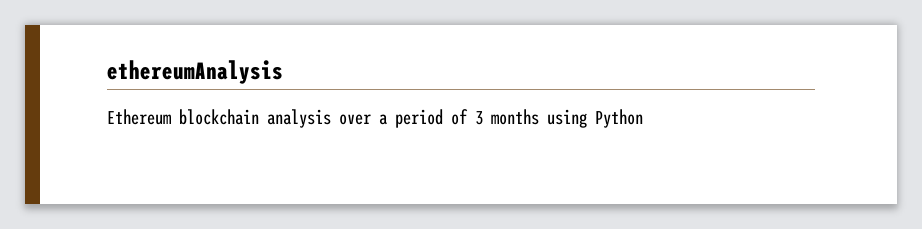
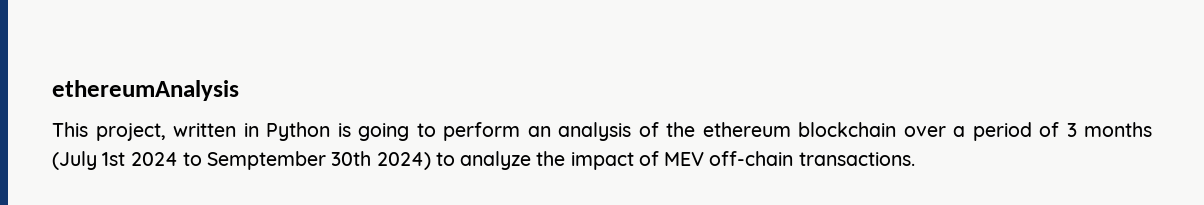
- Ethereum blockchain analysis over a period of 3 months using Python
+ This project, written in Python is going to perform an analysis of the ethereum blockchain over a period of 3 months (July 1st 2024 to Semptember 30th 2024) to analyze the impact of MEV off-chain transactions.

